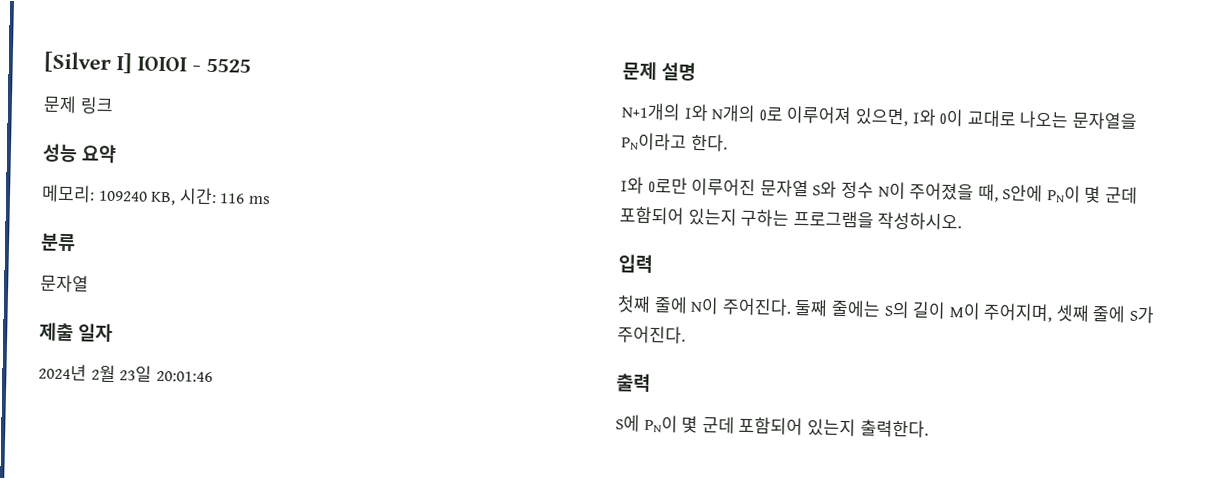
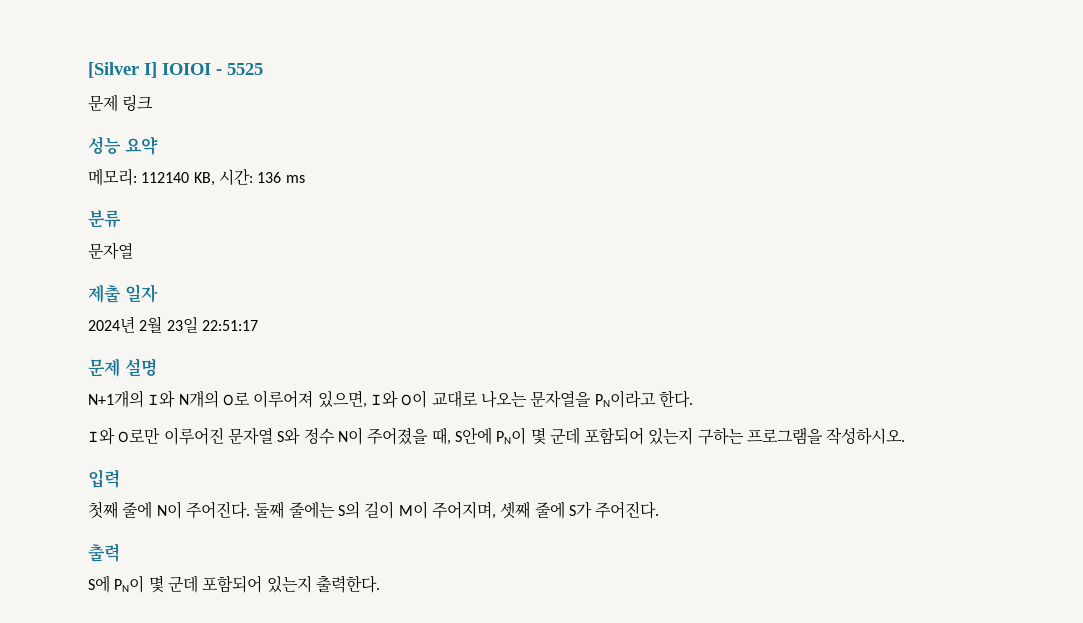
- 메모리: 109240 KB, 시간: 116 ms
+ 메모리: 112140 KB, 시간: 136 ms
- 2024년 2월 23일 20:01:46
+ 2024년 2월 23일 22:51:17

